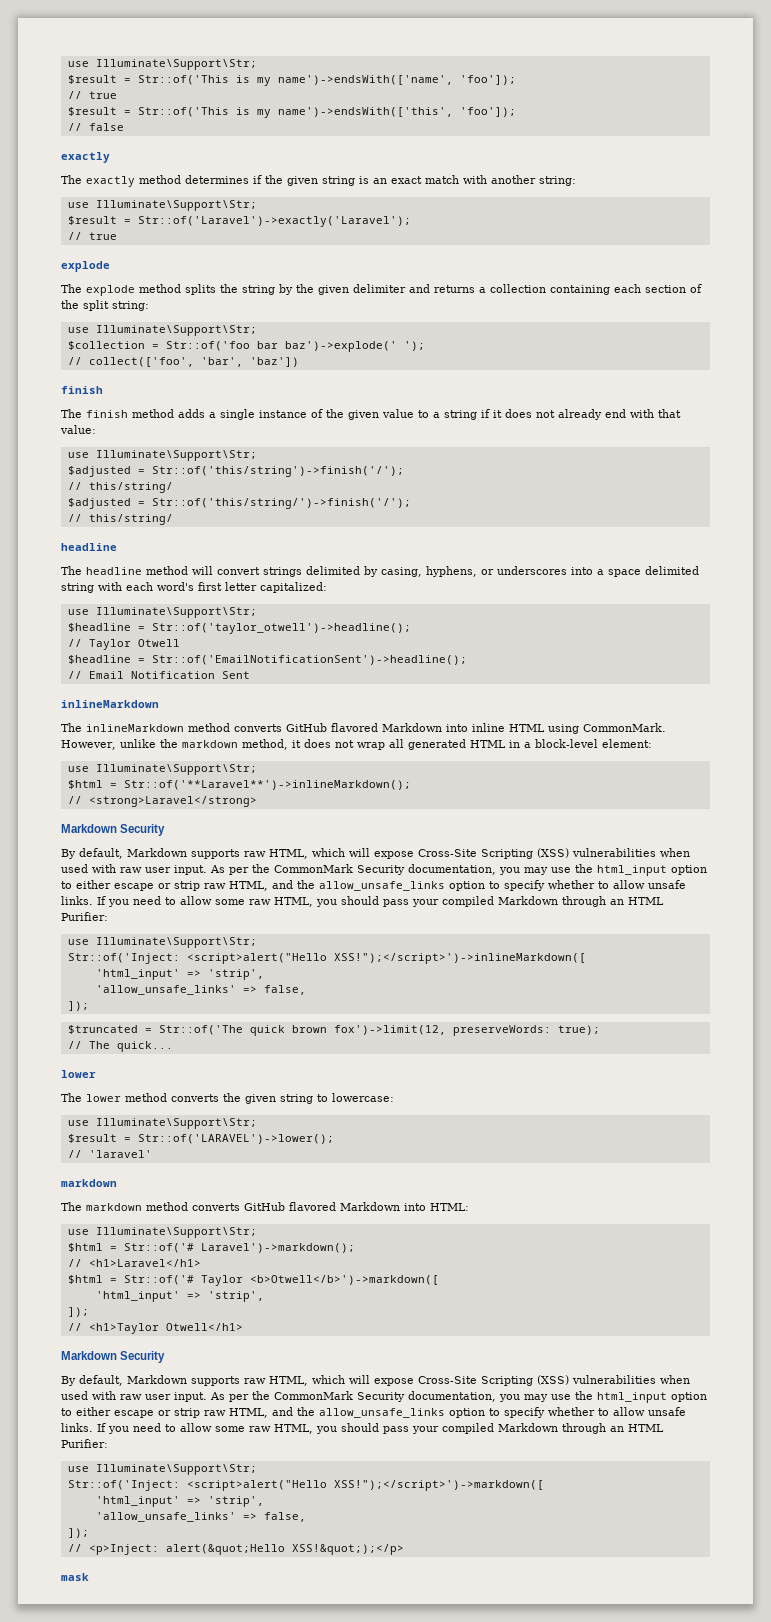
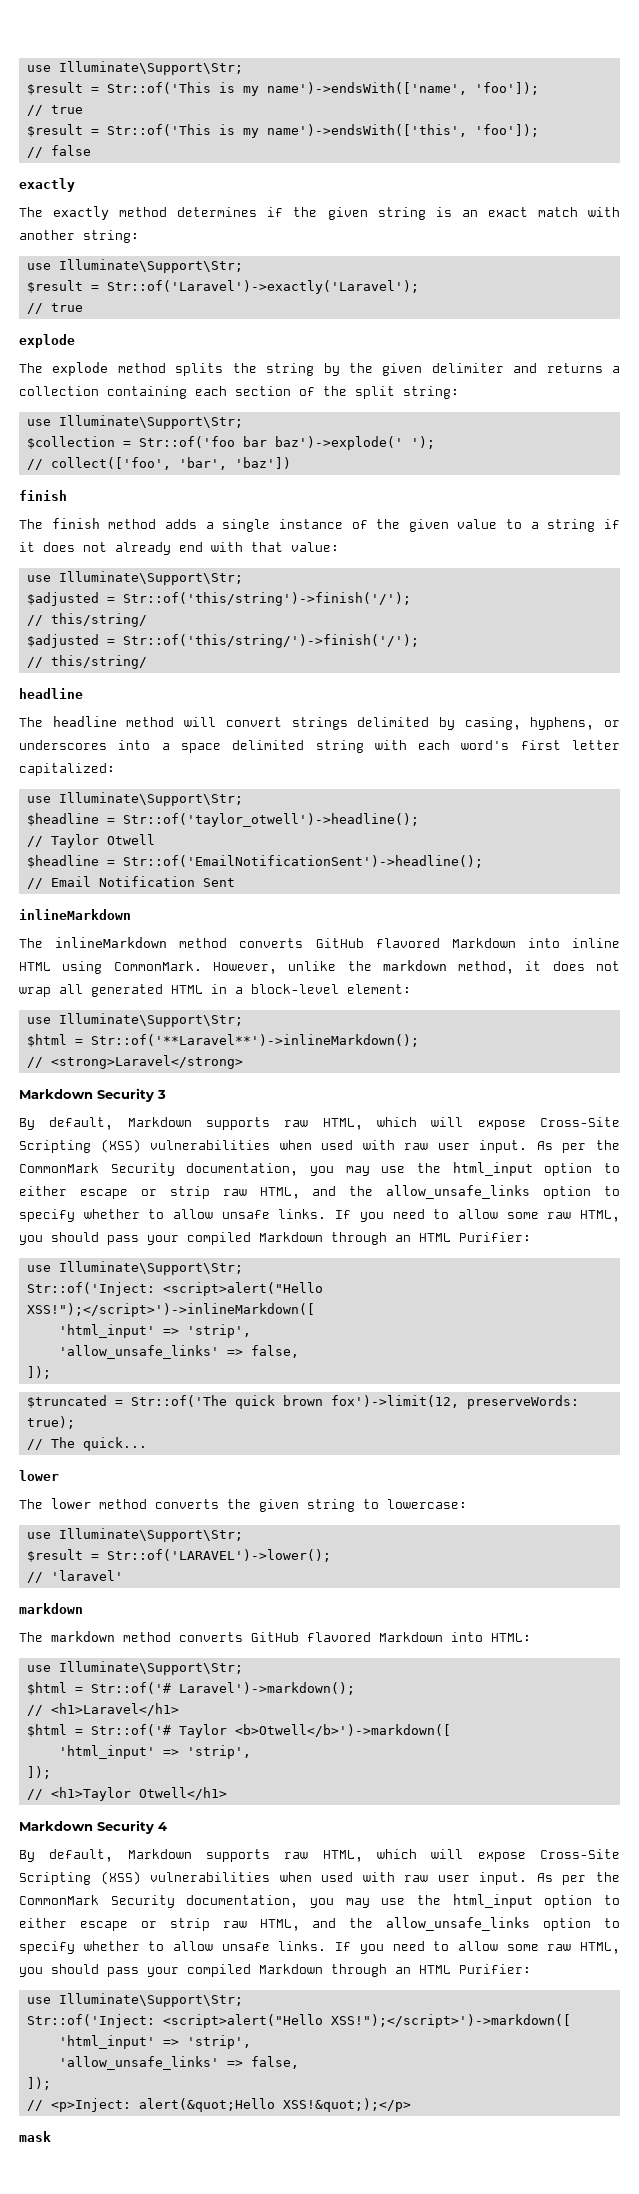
  // <strong>Laravel</strong>
- Markdown Security
+ Markdown Security 3
  // <h1>Taylor Otwell</h1>
- Markdown Security
+ Markdown Security 4

